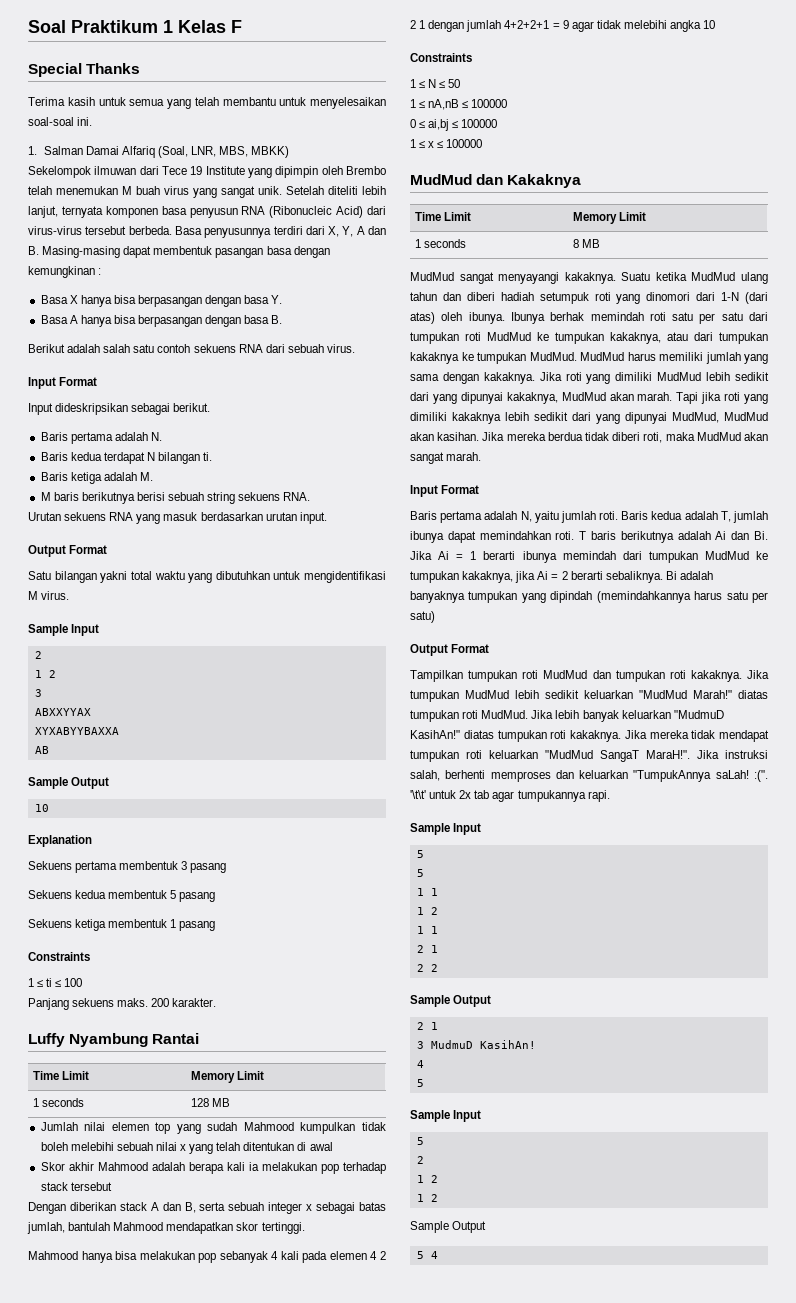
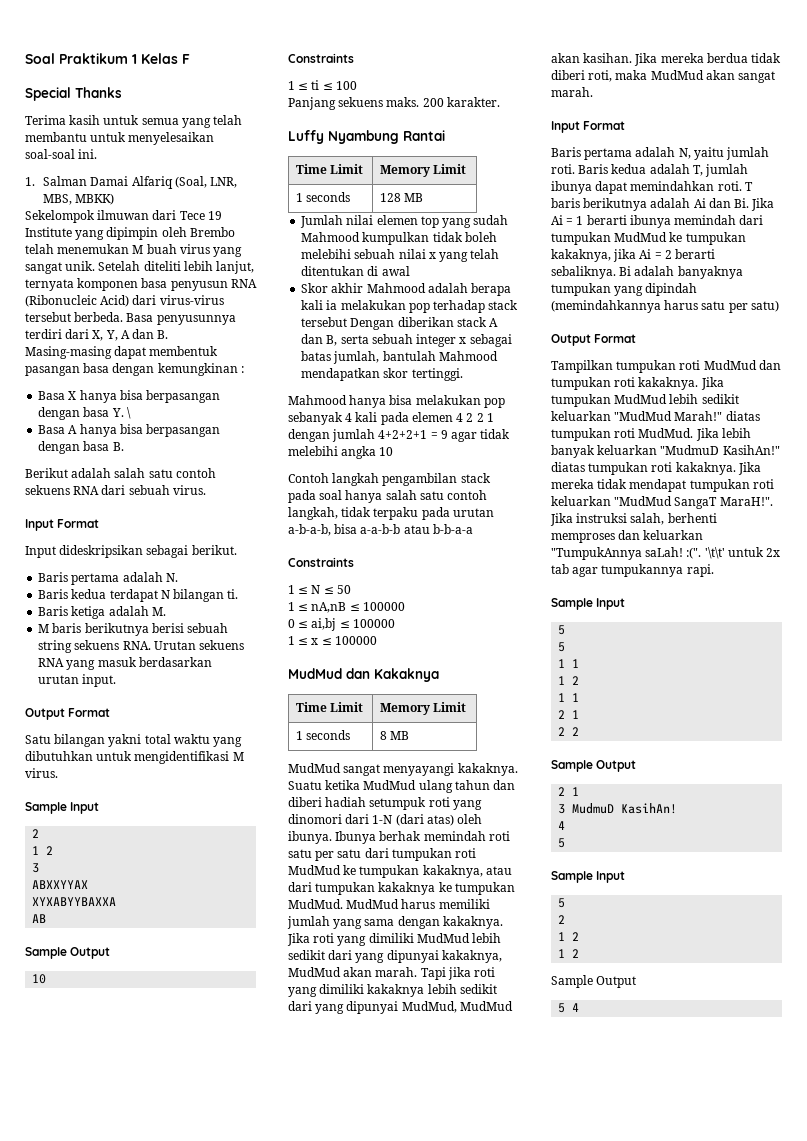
- Basa X hanya bisa berpasangan dengan basa Y.
+ Basa X hanya bisa berpasangan dengan basa Y. \
- M baris berikutnya berisi sebuah string sekuens RNA.
- Urutan sekuens RNA yang masuk berdasarkan urutan input.
+ M baris berikutnya berisi sebuah string sekuens RNA. Urutan sekuens RNA yang masuk berdasarkan urutan input.
- Explanation
- Sekuens pertama membentuk 3 pasang
- Sekuens kedua membentuk 5 pasang
- Sekuens ketiga membentuk 1 pasang
- Skor akhir Mahmood adalah berapa kali ia melakukan pop terhadap stack tersebut
- Dengan diberikan stack A dan B, serta sebuah integer x sebagai batas jumlah, bantulah Mahmood mendapatkan skor tertinggi.
+ Skor akhir Mahmood adalah berapa kali ia melakukan pop terhadap stack tersebut Dengan diberikan stack A dan B, serta sebuah integer x sebagai batas jumlah, bantulah Mahmood mendapatkan skor tertinggi.
+ Contoh langkah pengambilan stack pada soal hanya salah satu contoh langkah, tidak terpaku pada urutan a-b-a-b, bisa a-a-b-b atau b-b-a-a

